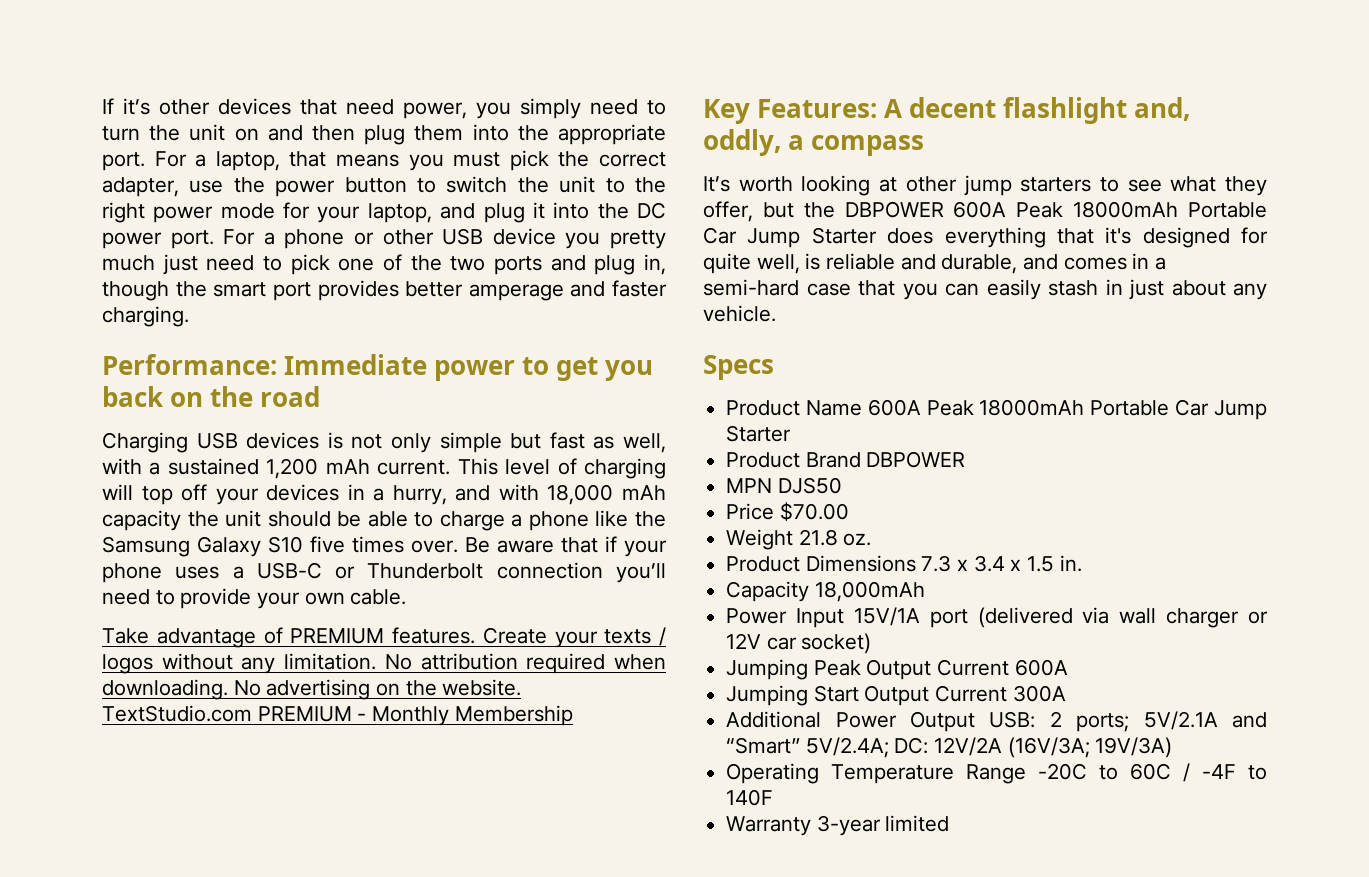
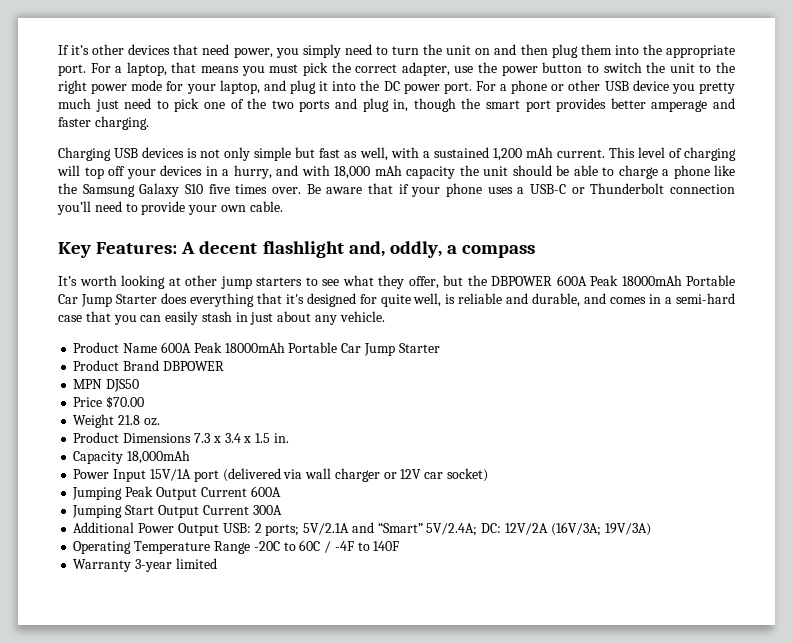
- Performance: Immediate power to get you back on the road
- Take advantage of PREMIUM features. Create your texts / logos without any limitation. No attribution required when downloading. No advertising on the website. TextStudio.com PREMIUM - Monthly Membership
- Specs

